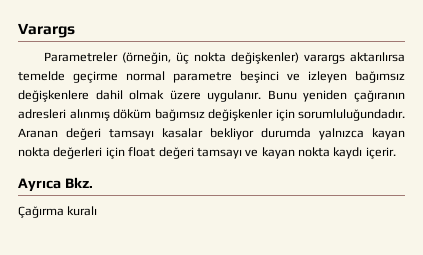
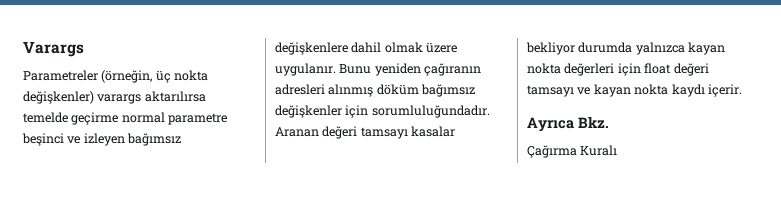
- Çağırma kuralı
+ Çağırma Kuralı

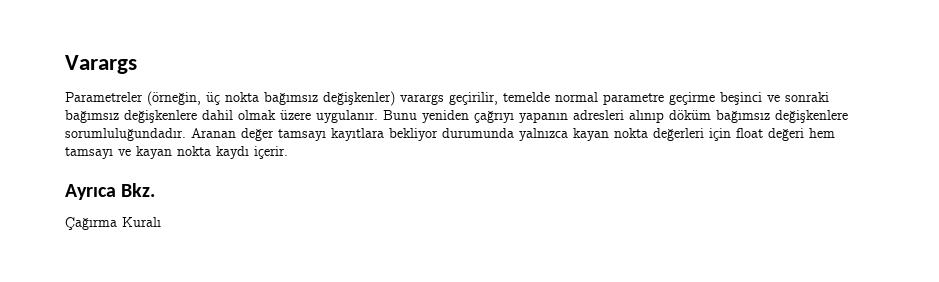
- Parametreler (örneğin, üç nokta değişkenler) varargs aktarılırsa temelde geçirme normal parametre beşinci ve izleyen bağımsız değişkenlere dahil olmak üzere uygulanır.
+ Parametreler (örneğin, üç nokta bağımsız değişkenler) varargs geçirilir, temelde normal parametre geçirme beşinci ve sonraki bağımsız değişkenlere dahil olmak üzere uygulanır.
- Bunu yeniden çağıranın adresleri alınmış döküm bağımsız değişkenler için sorumluluğundadır. Aranan değeri tamsayı kasalar bekliyor durumda yalnızca kayan nokta değerleri için float değeri tamsayı ve kayan nokta kaydı içerir.
+ Bunu yeniden çağrıyı yapanın adresleri alınıp döküm bağımsız değişkenlere sorumluluğundadır. Aranan değer tamsayı kayıtlara bekliyor durumunda yalnızca kayan nokta değerleri için float değeri hem tamsayı ve kayan nokta kaydı içerir.

